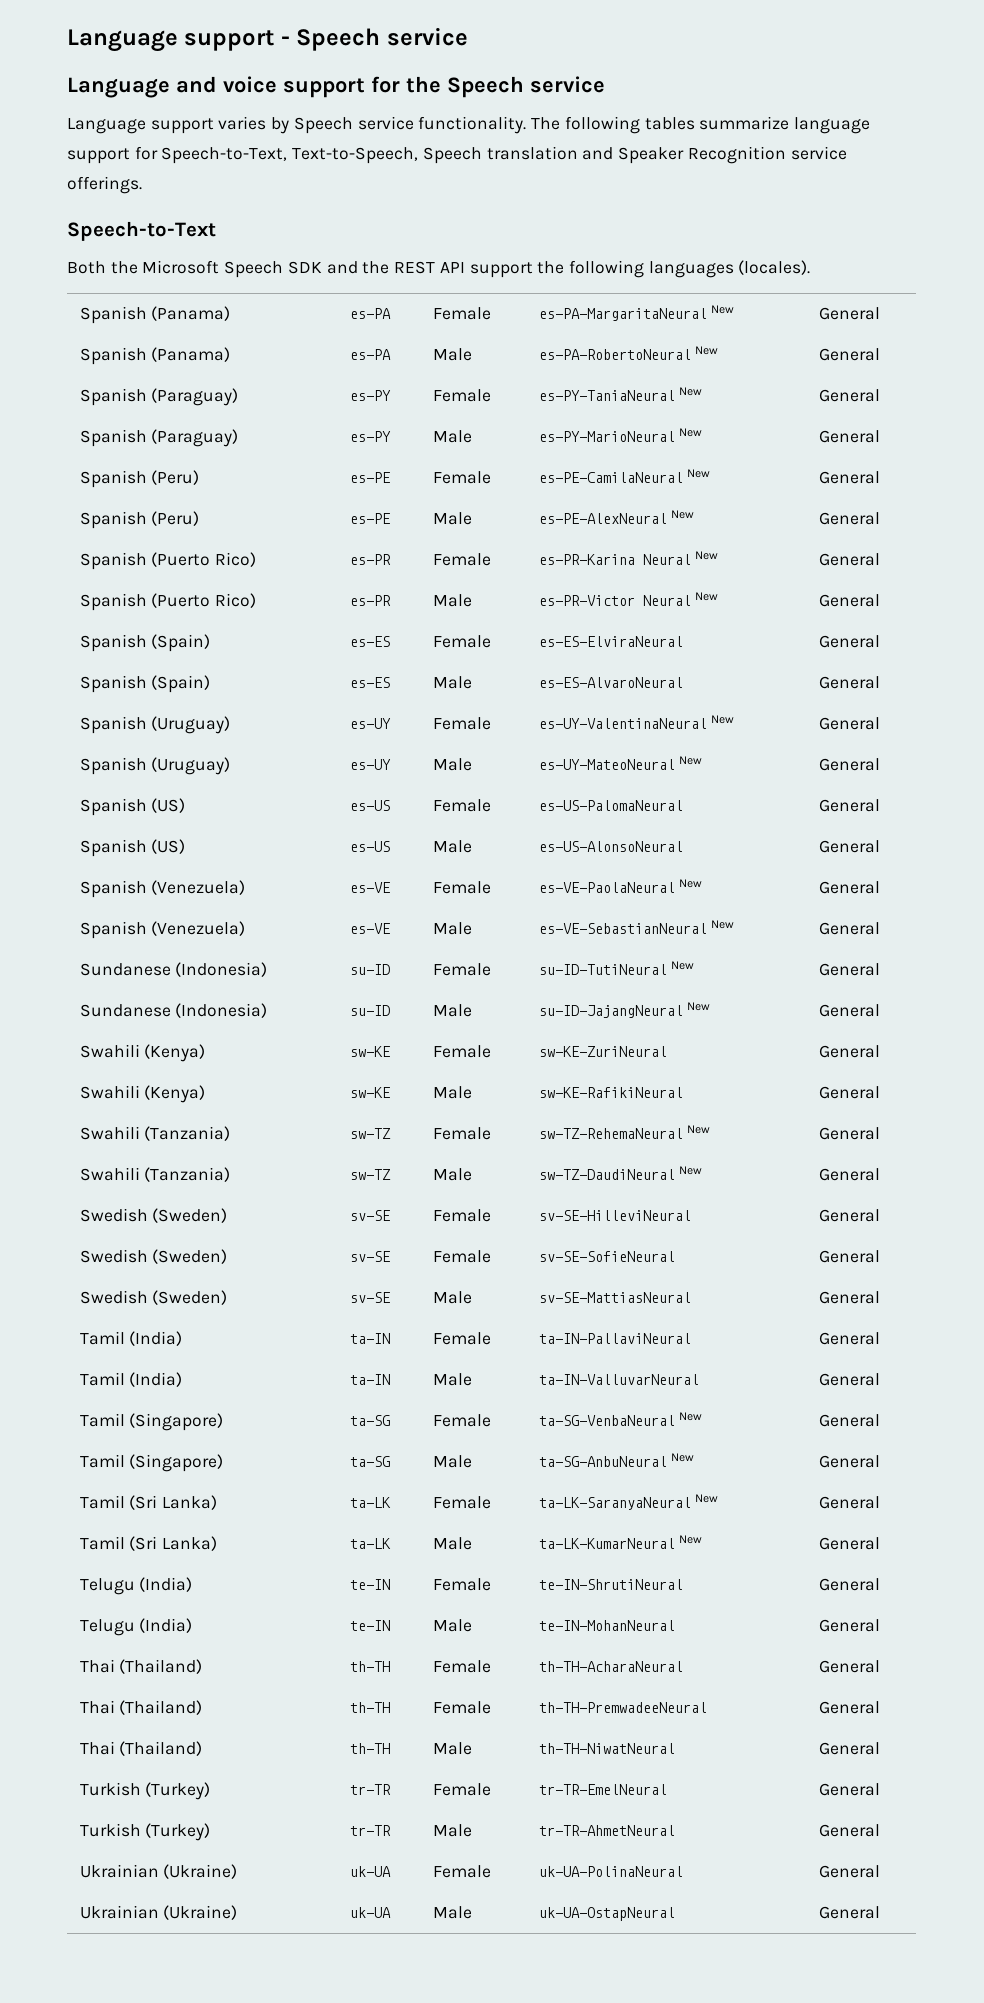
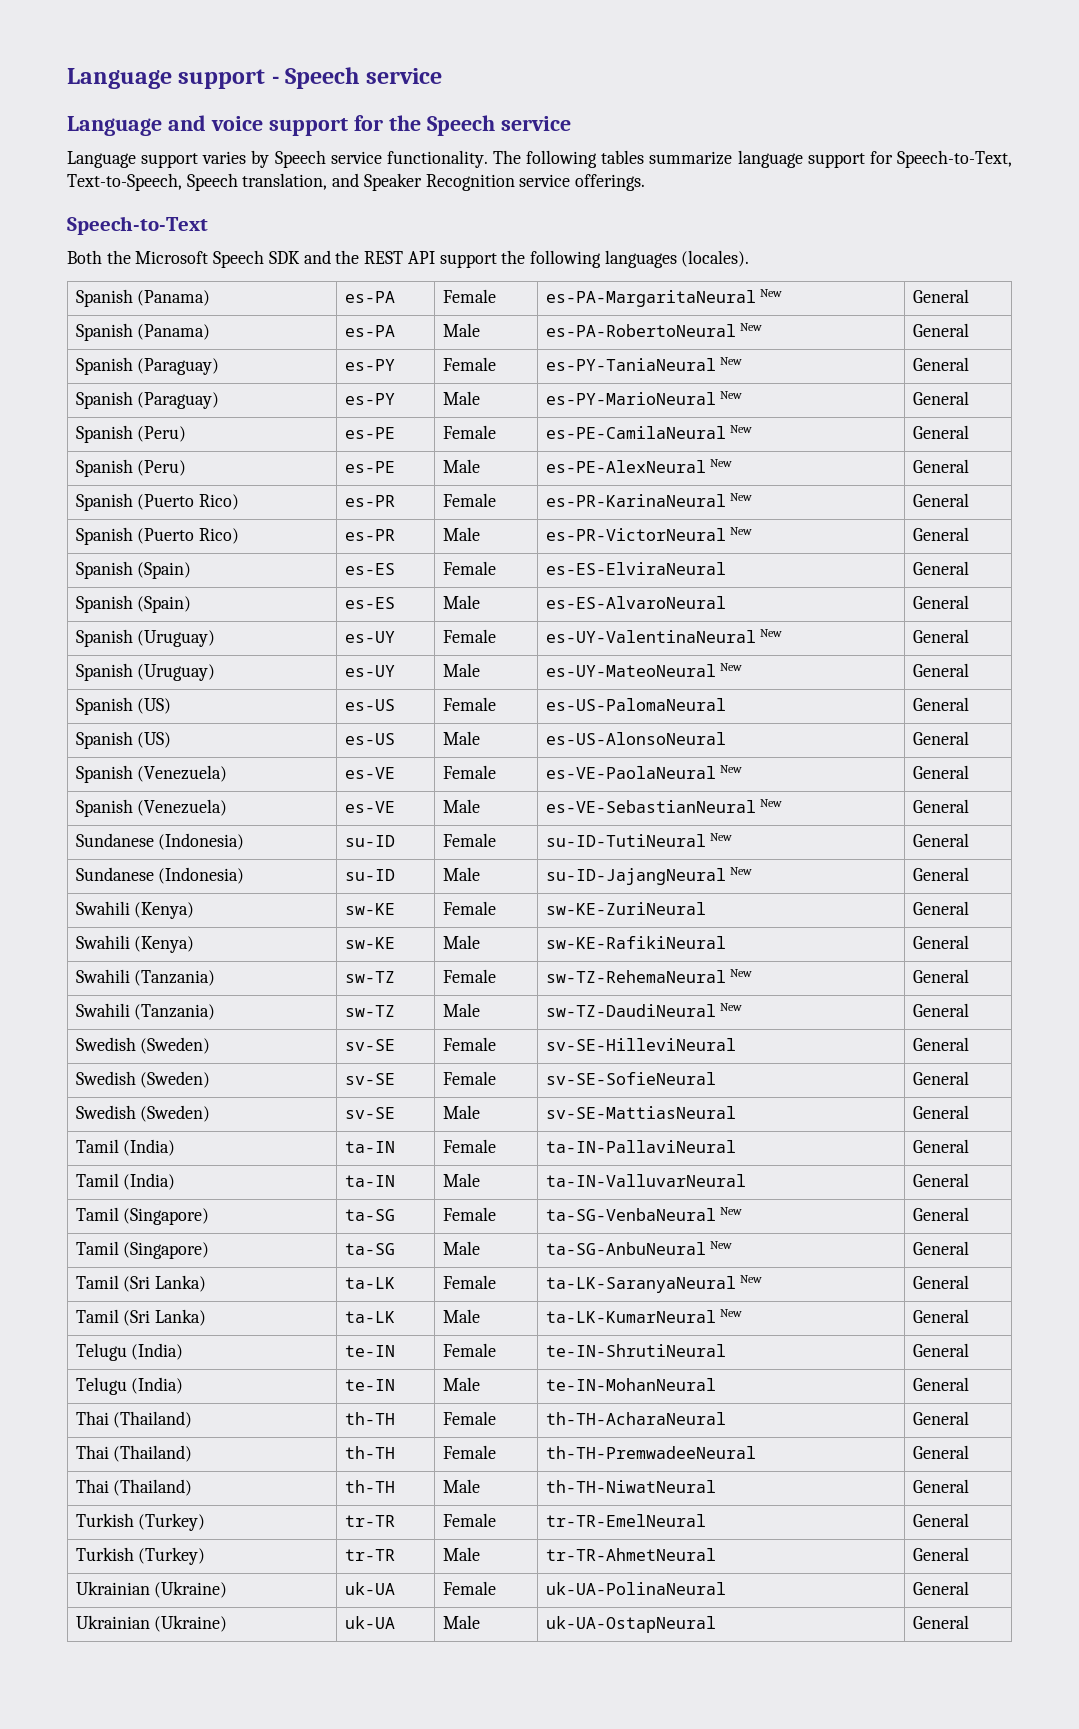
- The following tables summarize language support for Speech-to-Text, Text-to-Speech, Speech translation and Speaker Recognition service offerings.
+ The following tables summarize language support for Speech-to-Text, Text-to-Speech, Speech translation, and Speaker Recognition service offerings.
- Spanish (Puerto Rico) | es-PR | Female | es-PR-Karina Neural New | General
+ Spanish (Puerto Rico) | es-PR | Female | es-PR-KarinaNeural New | General
- Spanish (Puerto Rico) | es-PR | Male | es-PR-Victor Neural New | General
+ Spanish (Puerto Rico) | es-PR | Male | es-PR-VictorNeural New | General

